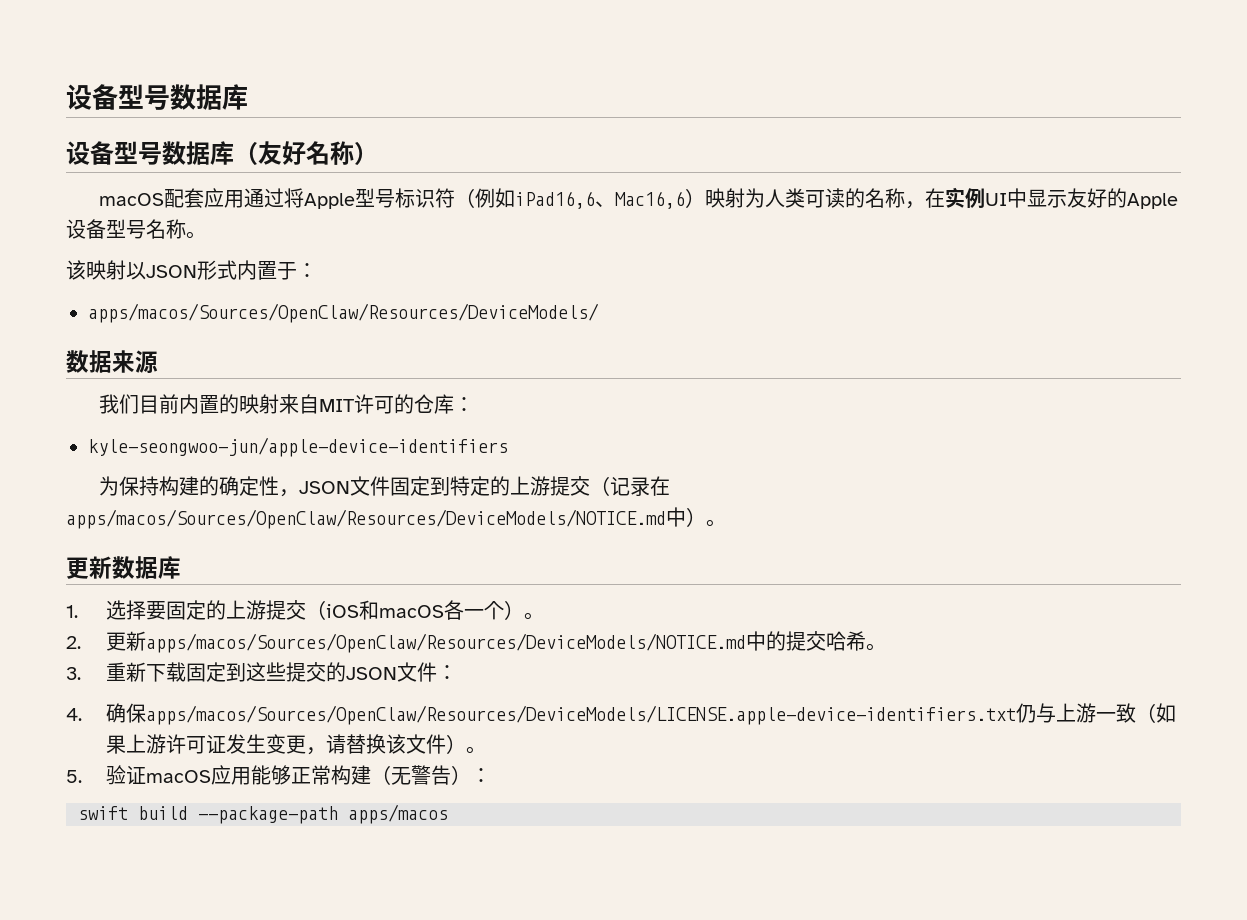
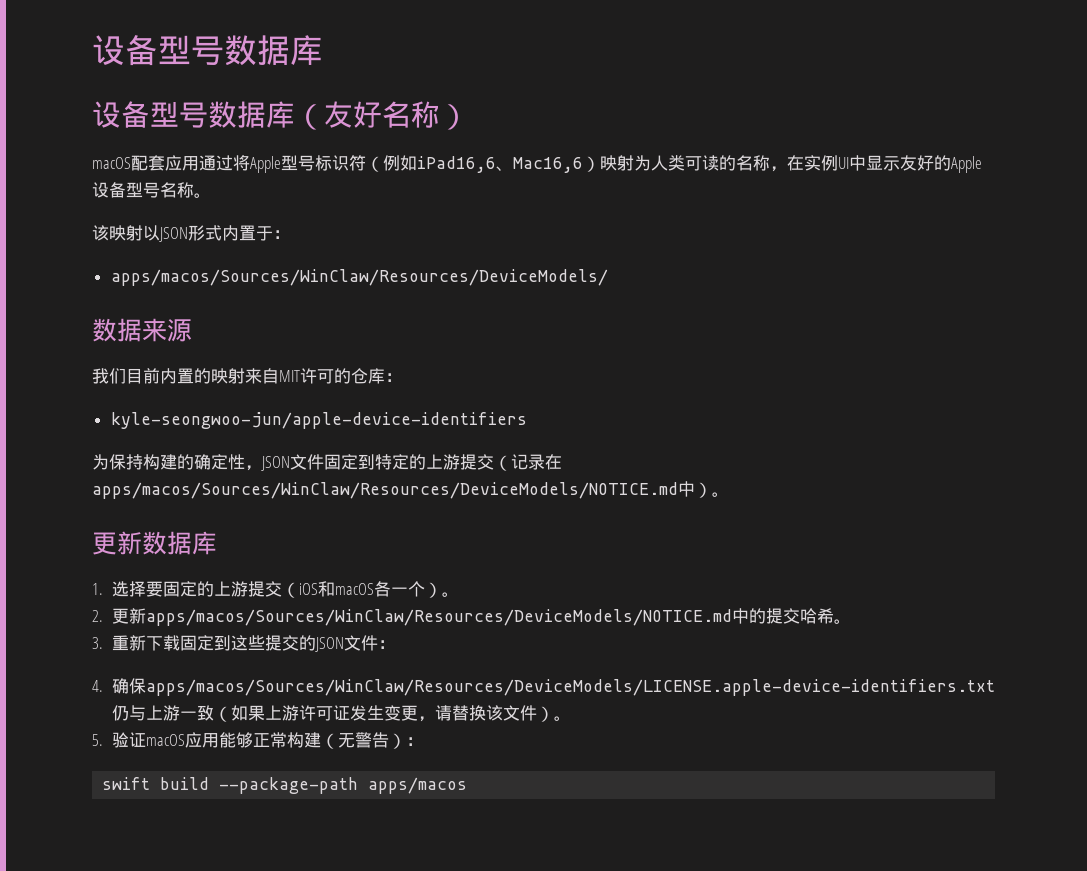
- apps/macos/Sources/OpenClaw/Resources/DeviceModels/
+ apps/macos/Sources/WinClaw/Resources/DeviceModels/
- 为保持构建的确定性，JSON文件固定到特定的上游提交（记录在apps/macos/Sources/OpenClaw/Resources/DeviceModels/NOTICE.md中）。
+ 为保持构建的确定性，JSON文件固定到特定的上游提交（记录在apps/macos/Sources/WinClaw/Resources/DeviceModels/NOTICE.md中）。
- 2.更新apps/macos/Sources/OpenClaw/Resources/DeviceModels/NOTICE.md中的提交哈希。
+ 2.更新apps/macos/Sources/WinClaw/Resources/DeviceModels/NOTICE.md中的提交哈希。
- 4.确保apps/macos/Sources/OpenClaw/Resources/DeviceModels/LICENSE.apple-device-identifiers.txt仍与上游一致（如果上游许可证发生变更，请替换该文件）。
+ 4.确保apps/macos/Sources/WinClaw/Resources/DeviceModels/LICENSE.apple-device-identifiers.txt仍与上游一致（如果上游许可证发生变更，请替换该文件）。

